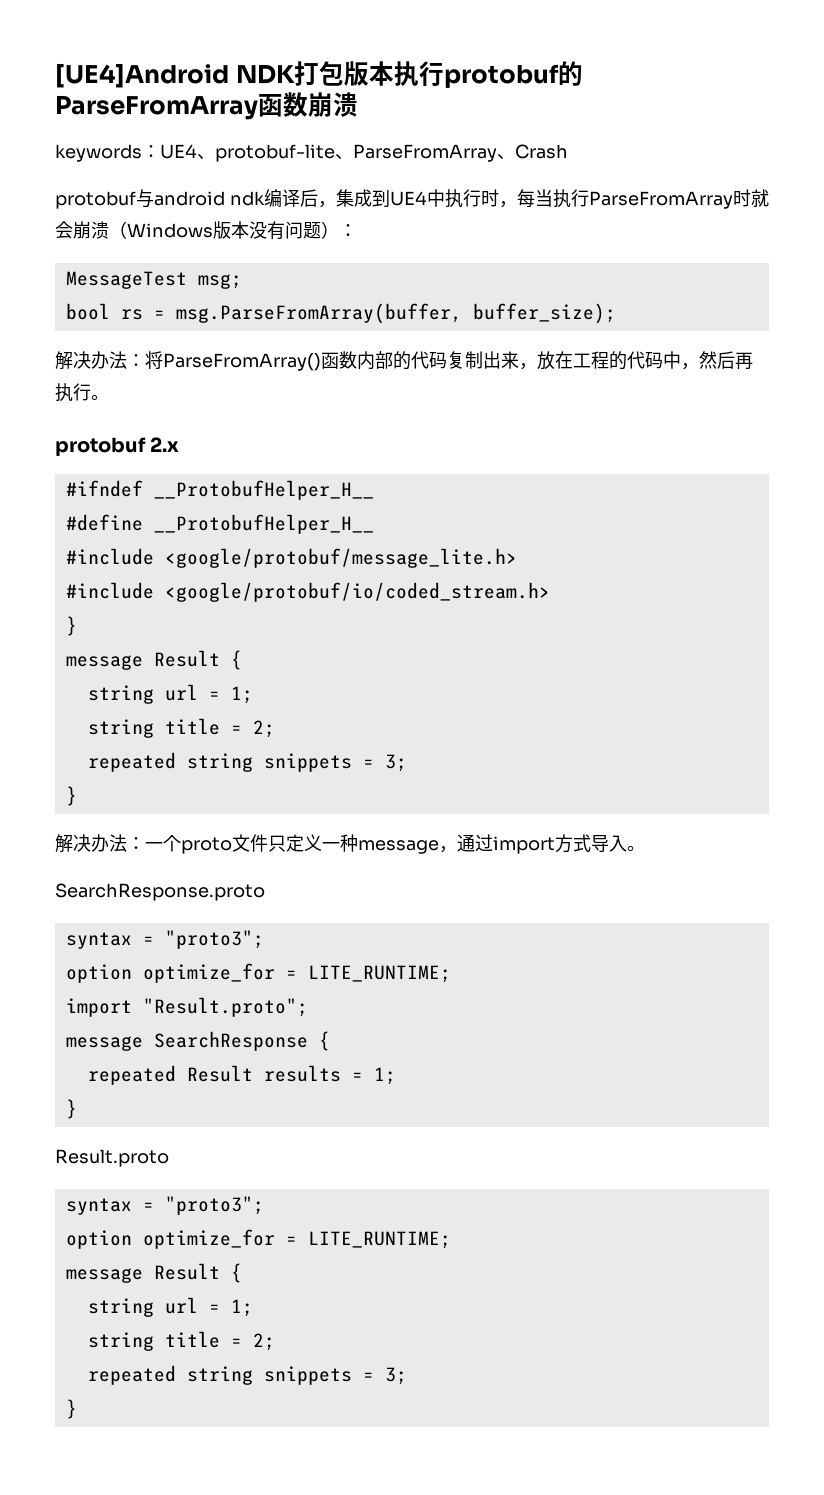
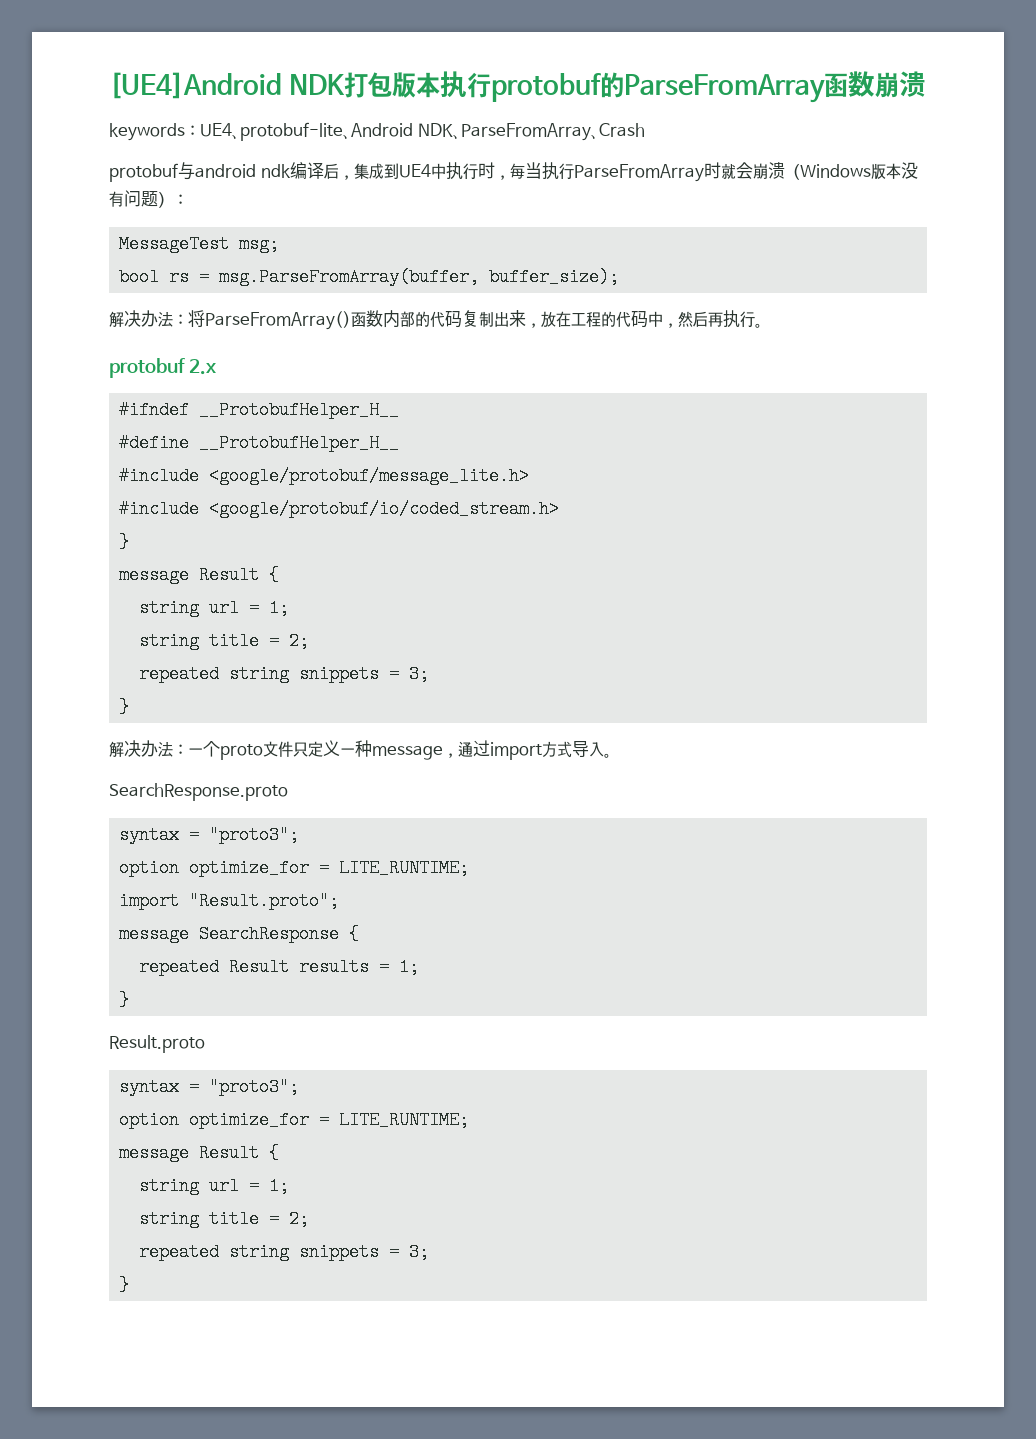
- keywords：UE4、protobuf-lite、ParseFromArray、Crash
+ keywords：UE4、protobuf-lite、Android NDK、ParseFromArray、Crash

